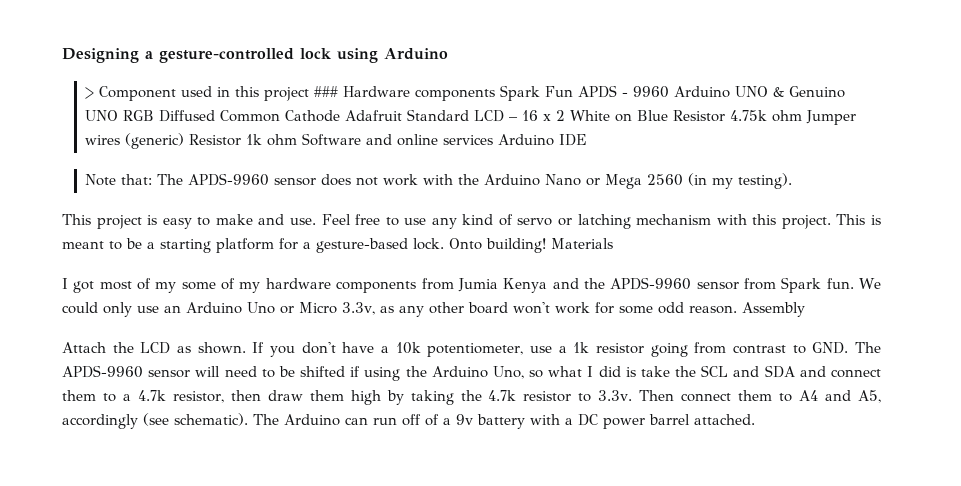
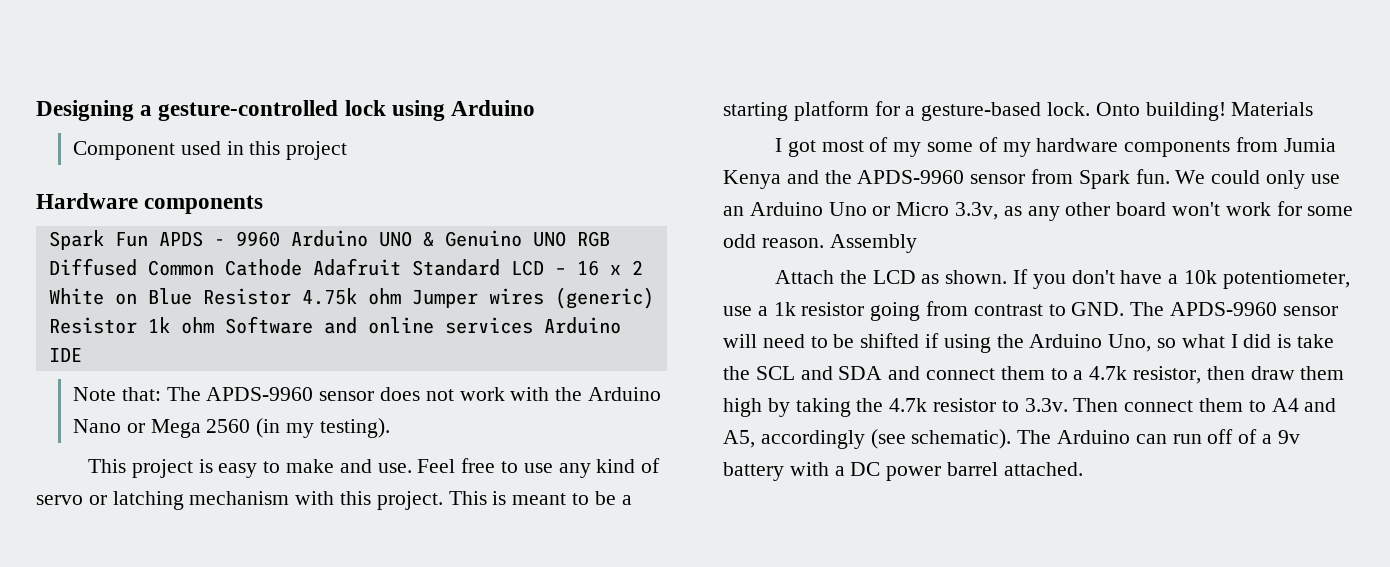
- > Component used in this project ### Hardware components Spark Fun APDS - 9960 Arduino UNO & Genuino UNO RGB Diffused Common Cathode Adafruit Standard LCD – 16 x 2 White on Blue Resistor 4.75k ohm Jumper wires (generic) Resistor 1k ohm Software and online services Arduino IDE
+ Component used in this project
+ Hardware components
+ Spark Fun APDS - 9960 Arduino UNO & Genuino UNO RGB Diffused Common Cathode Adafruit Standard LCD – 16 x 2 White on Blue Resistor 4.75k ohm Jumper wires (generic) Resistor 1k ohm Software and online services Arduino IDE

